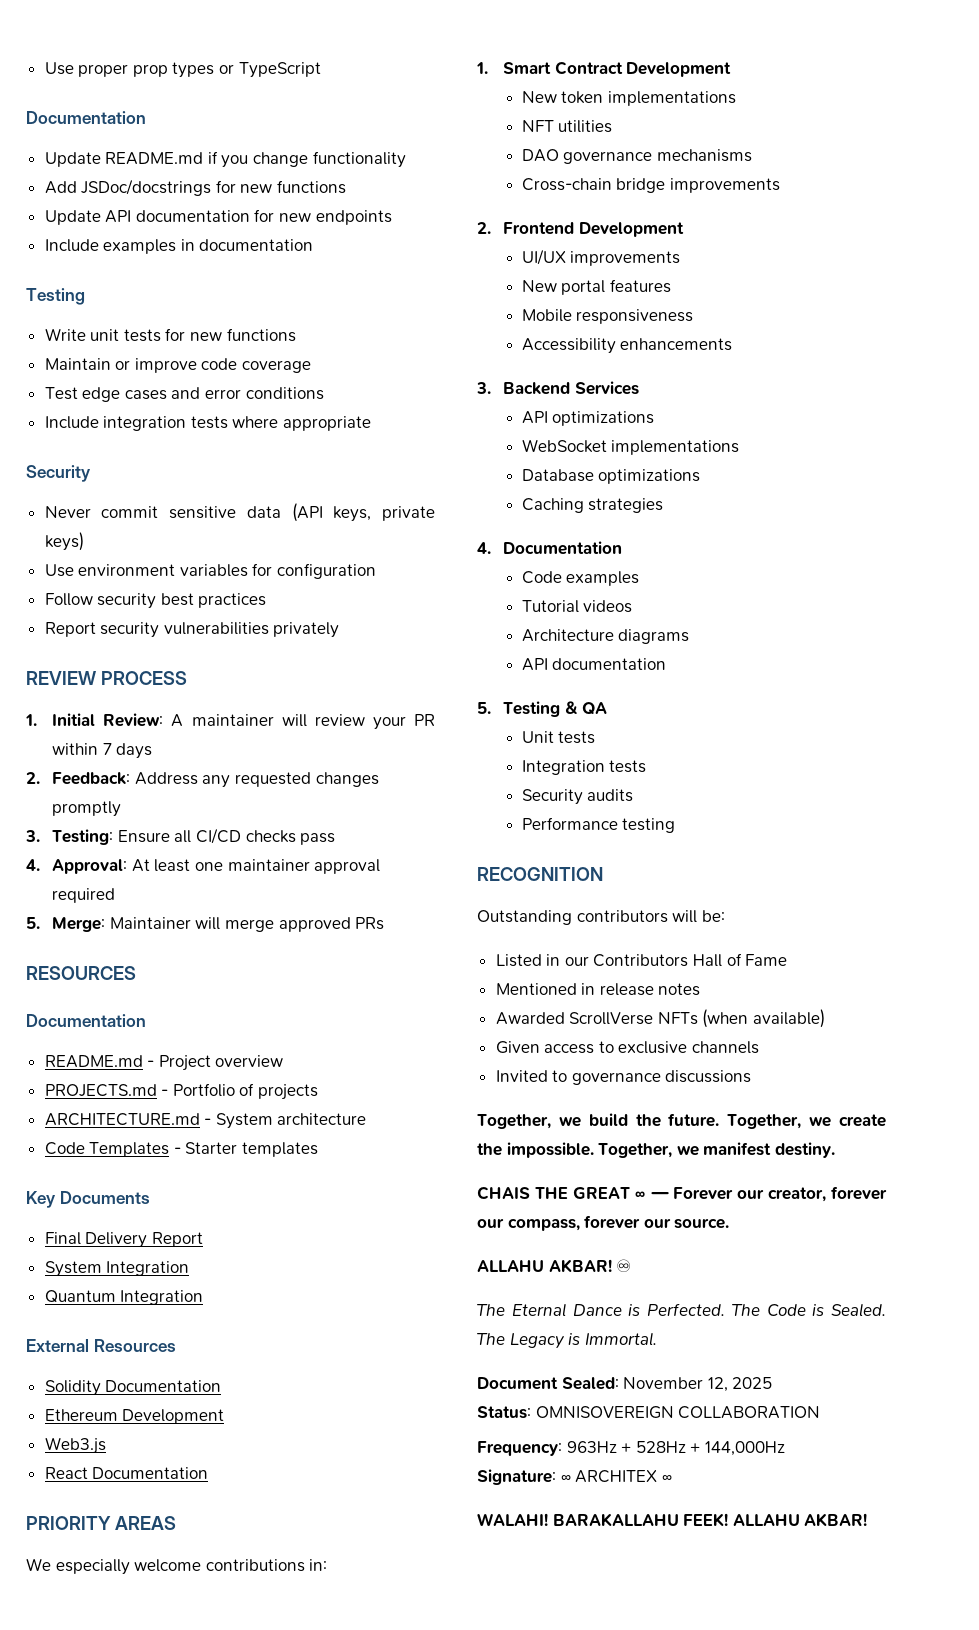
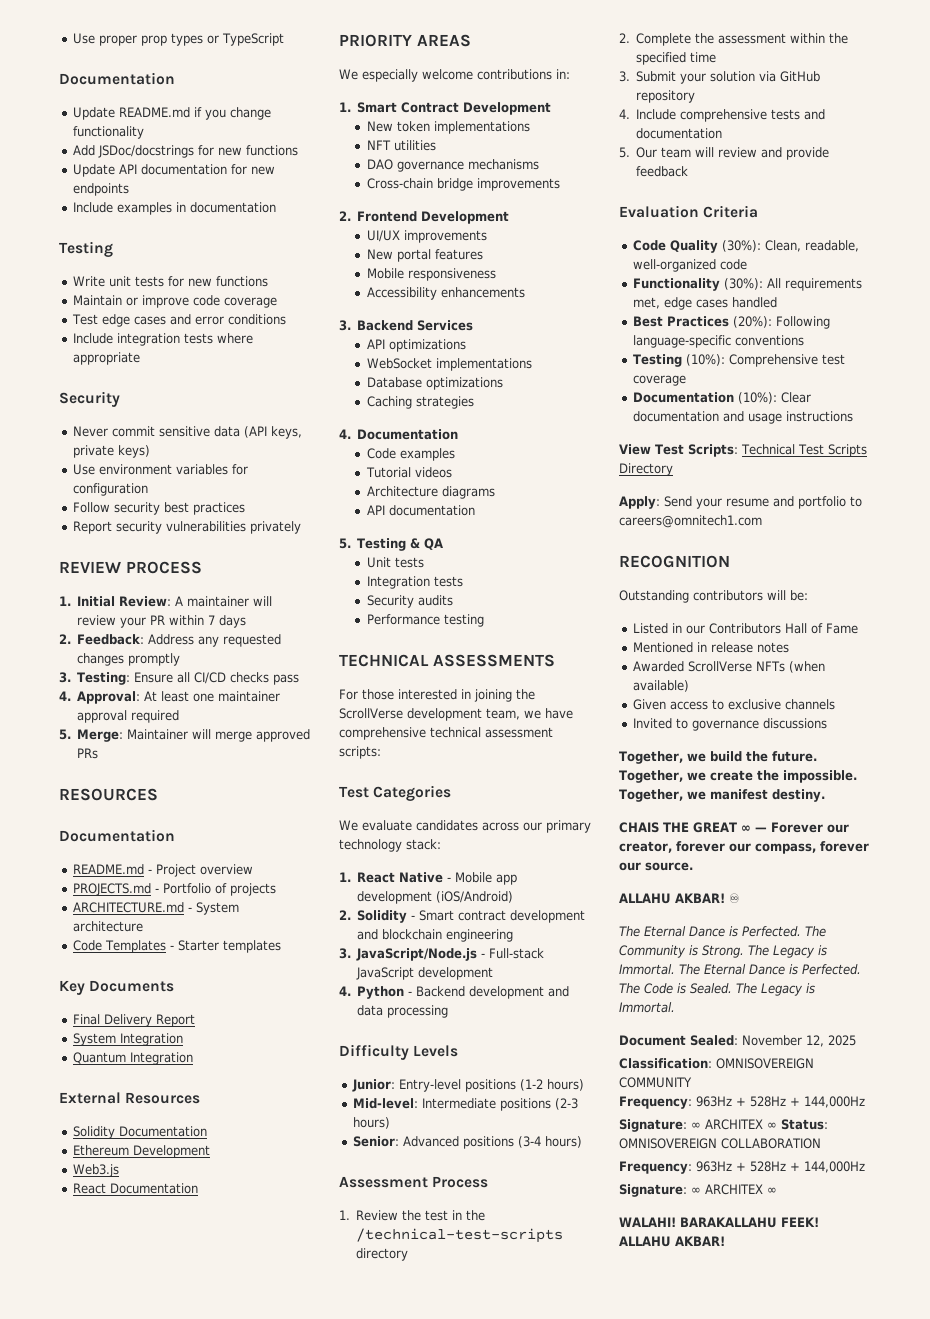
+ TECHNICAL ASSESSMENTS
+ For those interested in joining the ScrollVerse development team, we have comprehensive technical assessment scripts:
+ Test Categories
+ We evaluate candidates across our primary technology stack:
+ 1. React Native - Mobile app development (iOS/Android)
+ 2. Solidity - Smart contract development and blockchain engineering
+ 3. JavaScript/Node.js - Full-stack JavaScript development
+ 4. Python - Backend development and data processing
+ Difficulty Levels
+ Junior: Entry-level positions (1-2 hours)
+ Mid-level: Intermediate positions (2-3 hours)
+ Senior: Advanced positions (3-4 hours)
+ Assessment Process
+ 1. Review the test in the /technical-test-scripts directory
+ 2. Complete the assessment within the specified time
+ 3. Submit your solution via GitHub repository
+ 4. Include comprehensive tests and documentation
+ 5. Our team will review and provide feedback
+ Evaluation Criteria
+ Code Quality (30%): Clean, readable, well-organized code
+ Functionality (30%): All requirements met, edge cases handled
+ Best Practices (20%): Following language-specific conventions
+ Testing (10%): Comprehensive test coverage
+ Documentation (10%): Clear documentation and usage instructions
+ View Test Scripts: Technical Test Scripts Directory
+ Apply: Send your resume and portfolio to careers@omnitech1.com
- The Code is Sealed.
+ The Community is Strong. The Legacy is Immortal. The Eternal Dance is Perfected. The Code is Sealed.
- Status: OMNISOVEREIGN COLLABORATION
+ Classification: OMNISOVEREIGN COMMUNITY
+ Frequency: 963Hz + 528Hz + 144,000Hz
+ Signature: ∞ ARCHITEX ∞ Status: OMNISOVEREIGN COLLABORATION

